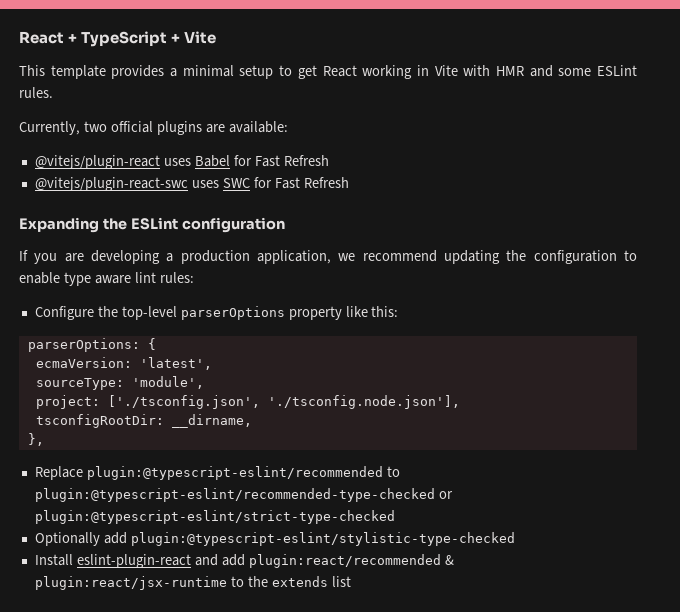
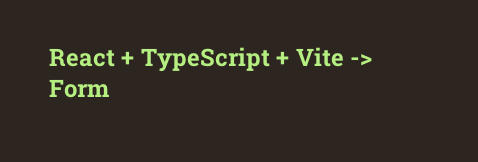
- React + TypeScript + Vite
- This template provides a minimal setup to get React working in Vite with HMR and some ESLint rules.
- Currently, two official plugins are available:
- @vitejs/plugin-react uses Babel for Fast Refresh
- @vitejs/plugin-react-swc uses SWC for Fast Refresh
- Expanding the ESLint configuration
- If you are developing a production application, we recommend updating the configuration to enable type aware lint rules:
- Configure the top-level parserOptions property like this:
- parserOptions: {
- ecmaVersion: 'latest',
- sourceType: 'module',
- project: ['./tsconfig.json', './tsconfig.node.json'],
- tsconfigRootDir: __dirname,
- },
- Replace plugin:@typescript-eslint/recommended to plugin:@typescript-eslint/recommended-type-checked or plugin:@typescript-eslint/strict-type-checked
- Optionally add plugin:@typescript-eslint/stylistic-type-checked
- Install eslint-plugin-react and add plugin:react/recommended & plugin:react/jsx-runtime to the extends list
+ React + TypeScript + Vite -> Form

